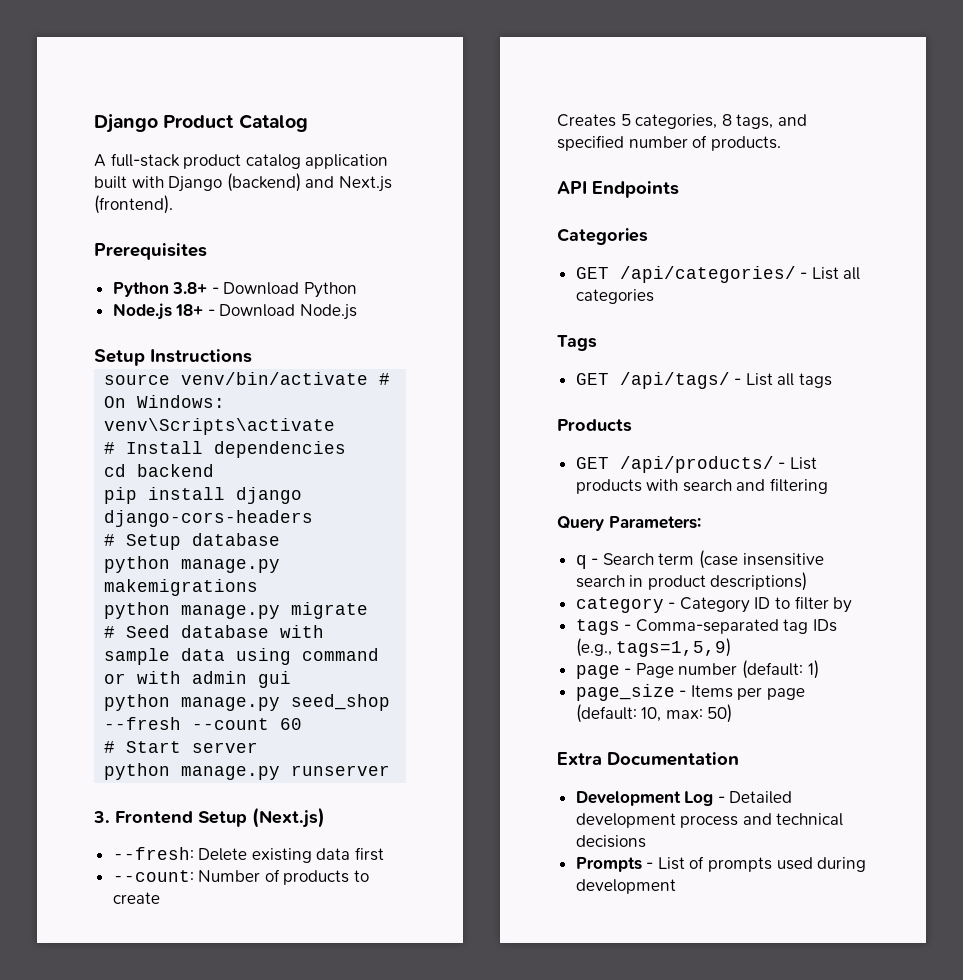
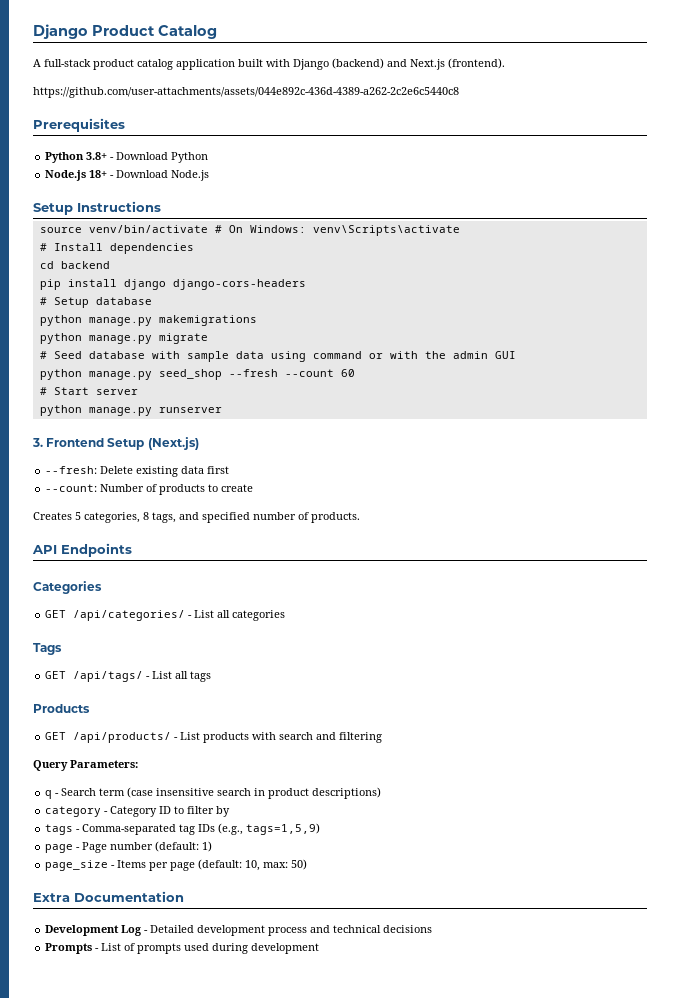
+ https://github.com/user-attachments/assets/044e892c-436d-4389-a262-2c2e6c5440c8
- # Seed database with sample data using command or with admin gui
+ # Seed database with sample data using command or with the admin GUI

